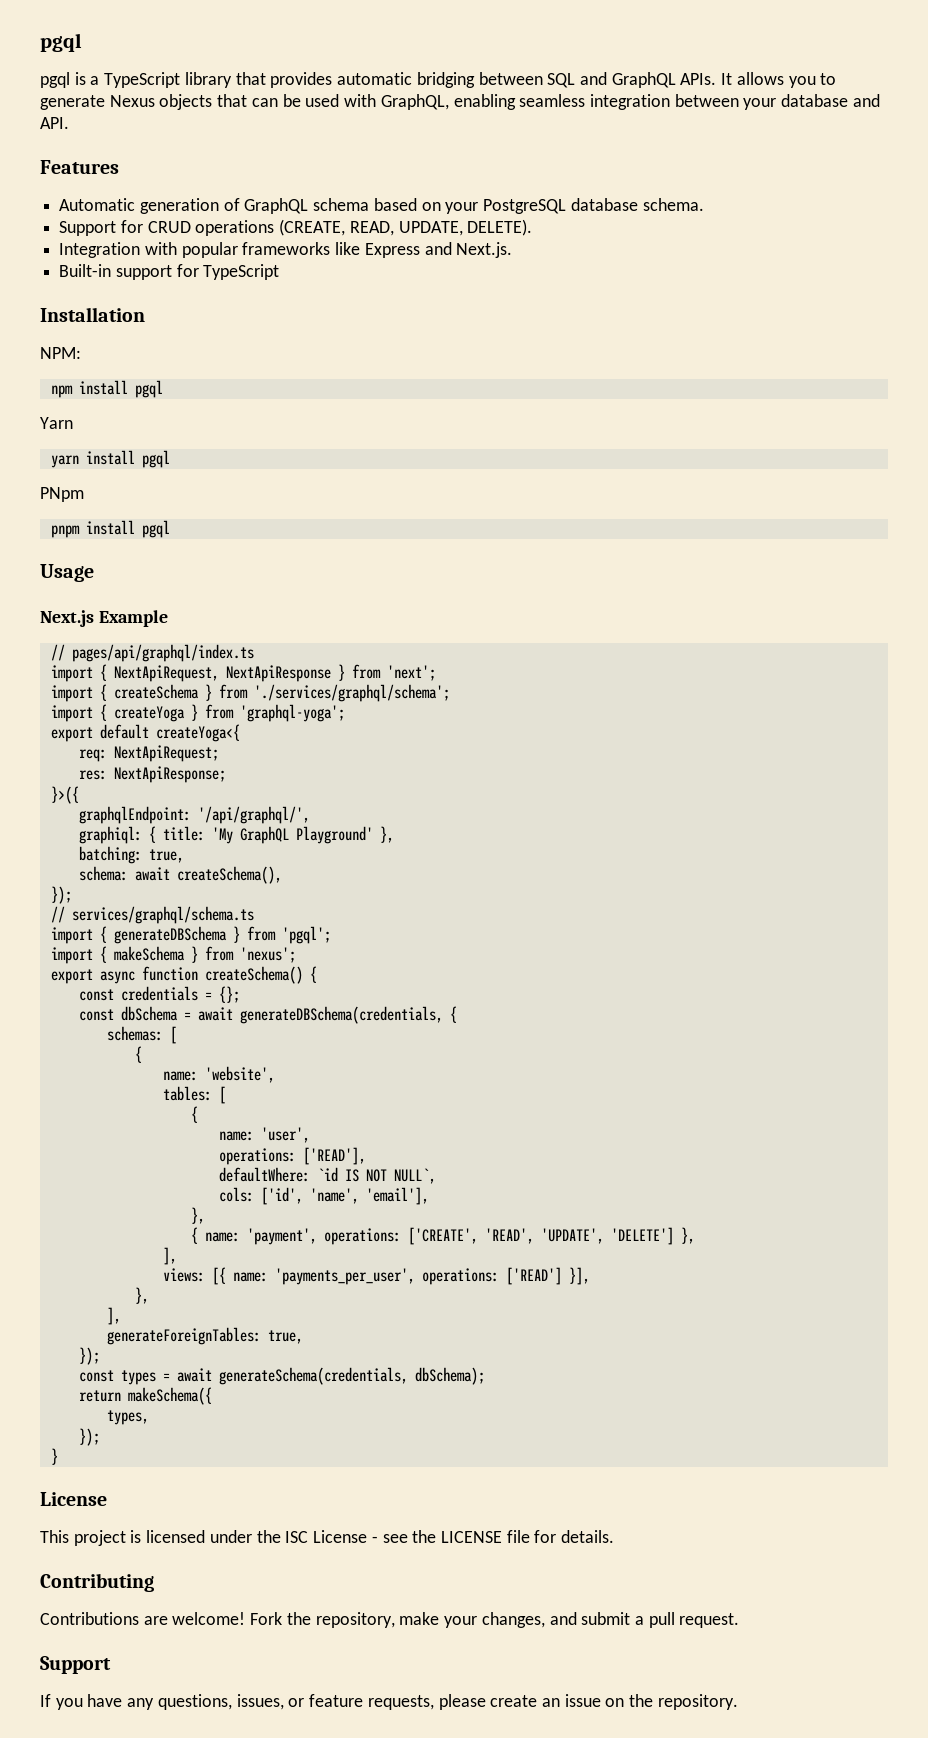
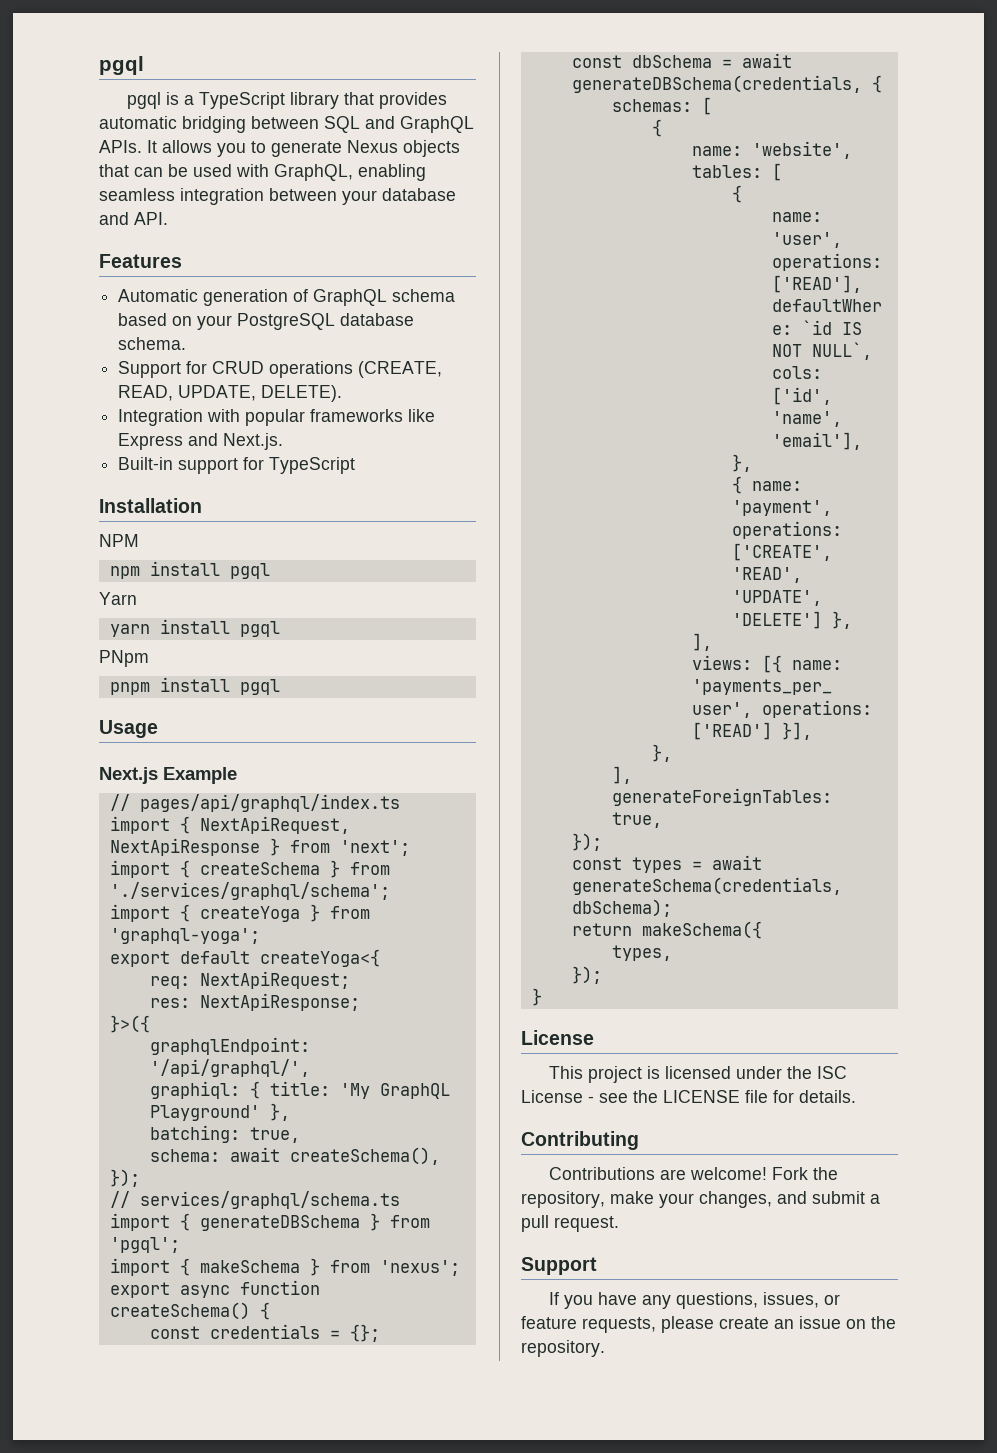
- NPM:
+ NPM

